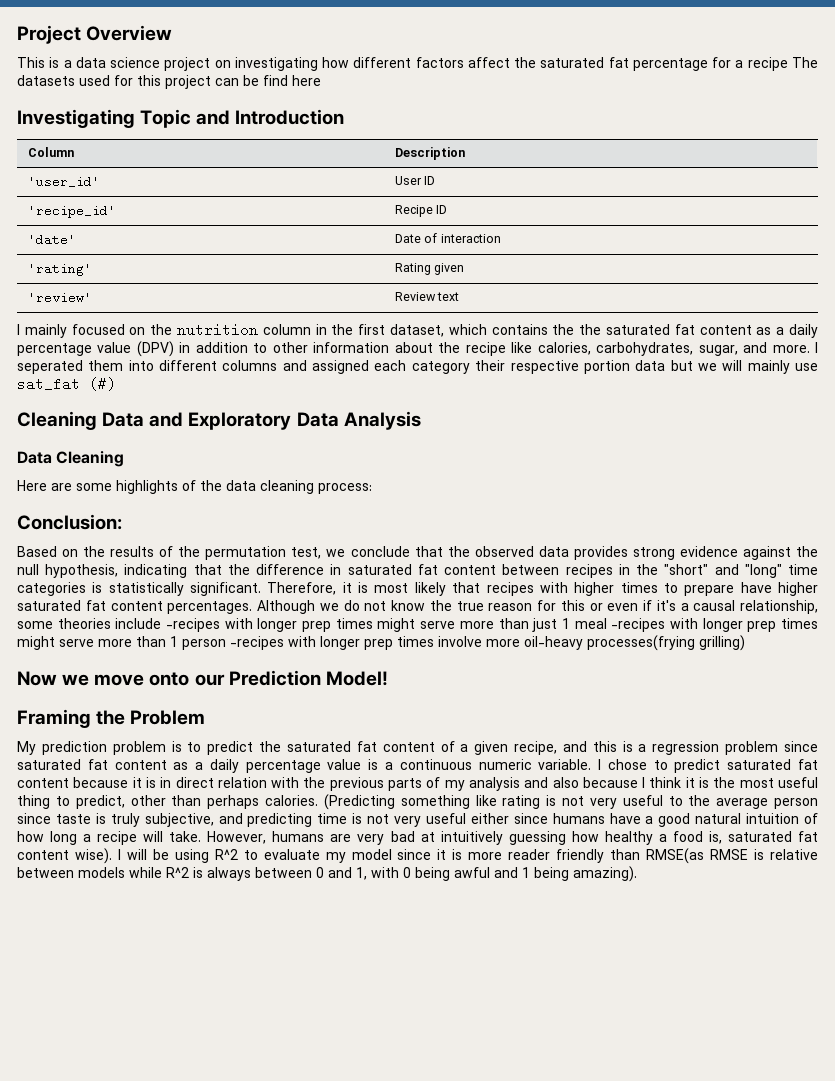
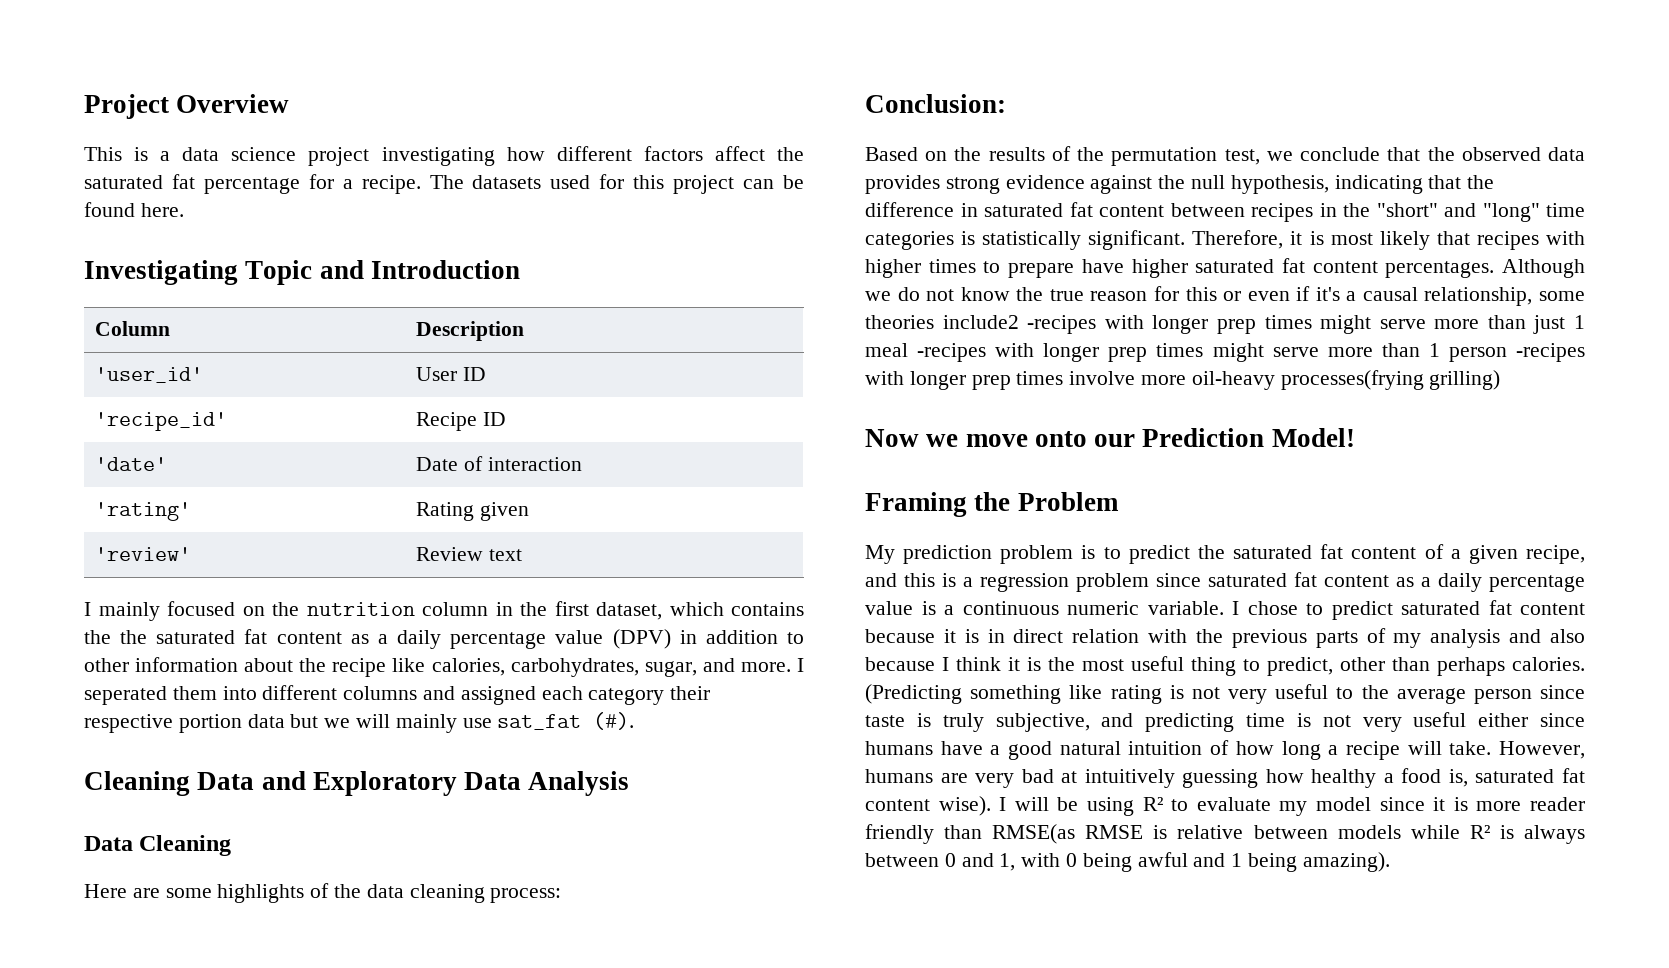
- This is a data science project on investigating how different factors affect the saturated fat percentage for a recipe The datasets used for this project can be find here
+ This is a data science project investigating how different factors affect the saturated fat percentage for a recipe. The datasets used for this project can be found here.
- I seperated them into different columns and assigned each category their respective portion data but we will mainly use sat_fat (#)
+ I seperated them into different columns and assigned each category their respective portion data but we will mainly use sat_fat (#).
- Although we do not know the true reason for this or even if it's a causal relationship, some theories include -recipes with longer prep times might serve more than just 1 meal -recipes with longer prep times might serve more than 1 person -recipes with longer prep times involve more oil-heavy processes(frying grilling)
+ Although we do not know the true reason for this or even if it's a causal relationship, some theories include2 -recipes with longer prep times might serve more than just 1 meal -recipes with longer prep times might serve more than 1 person -recipes with longer prep times involve more oil-heavy processes(frying grilling)
- I will be using R^2 to evaluate my model since it is more reader friendly than RMSE(as RMSE is relative between models while R^2 is always between 0 and 1, with 0 being awful and 1 being amazing).
+ I will be using R² to evaluate my model since it is more reader friendly than RMSE(as RMSE is relative between models while R² is always between 0 and 1, with 0 being awful and 1 being amazing).

